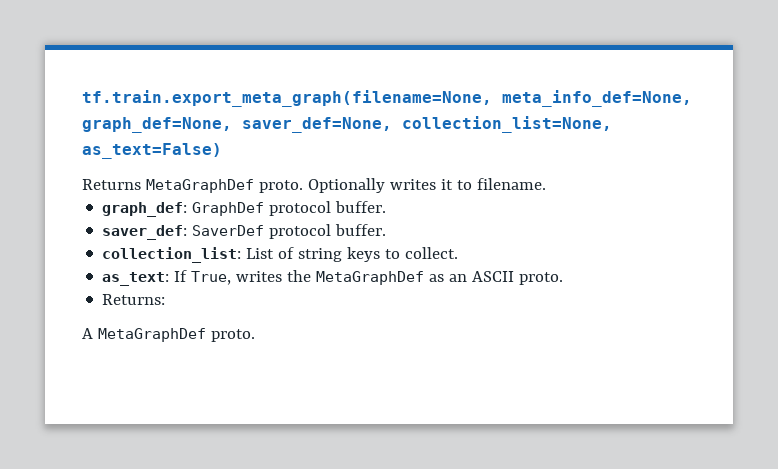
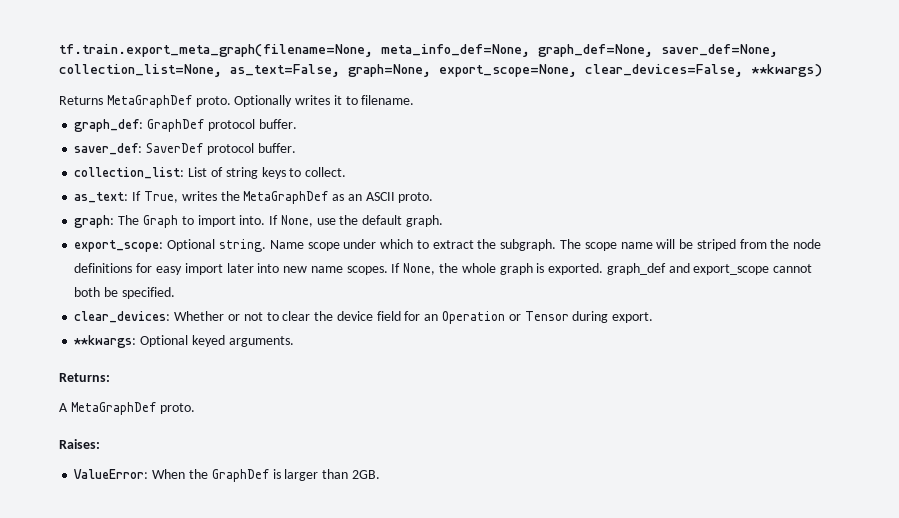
- tf.train.export_meta_graph(filename=None, meta_info_def=None, graph_def=None, saver_def=None, collection_list=None, as_text=False)
+ tf.train.export_meta_graph(filename=None, meta_info_def=None, graph_def=None, saver_def=None, collection_list=None, as_text=False, graph=None, export_scope=None, clear_devices=False, **kwargs)
+ graph: The Graph to import into. If None, use the default graph.
+ export_scope: Optional string. Name scope under which to extract the subgraph. The scope name will be striped from the node definitions for easy import later into new name scopes. If None, the whole graph is exported. graph_def and export_scope cannot both be specified.
+ clear_devices: Whether or not to clear the device field for an Operation or Tensor during export.
+ **kwargs: Optional keyed arguments.
  Returns:
  A MetaGraphDef proto.
+ Raises:
+ ValueError: When the GraphDef is larger than 2GB.

